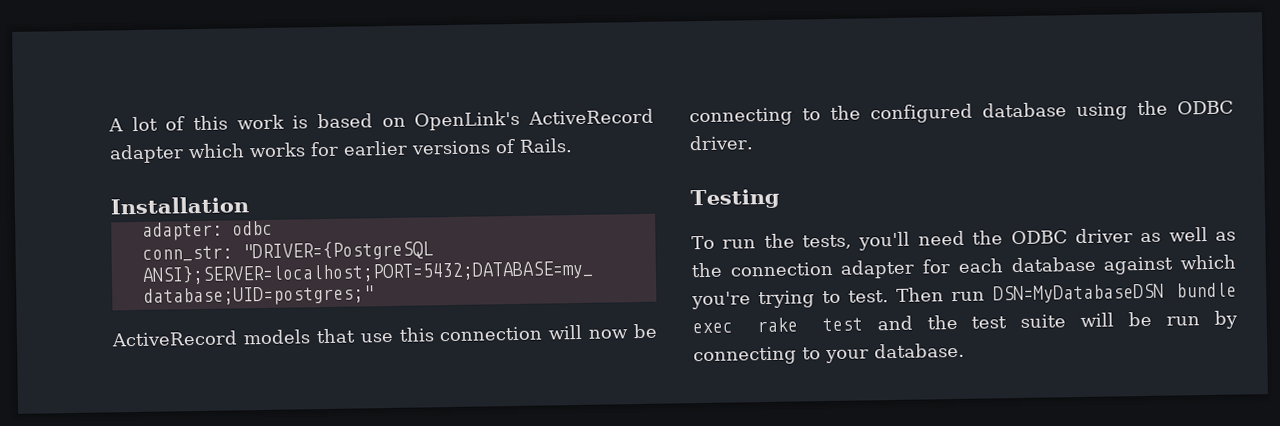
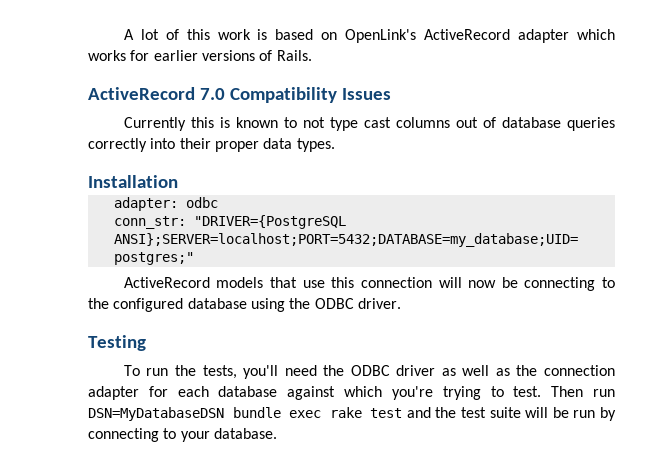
+ ActiveRecord 7.0 Compatibility Issues
+ Currently this is known to not type cast columns out of database queries correctly into their proper data types.

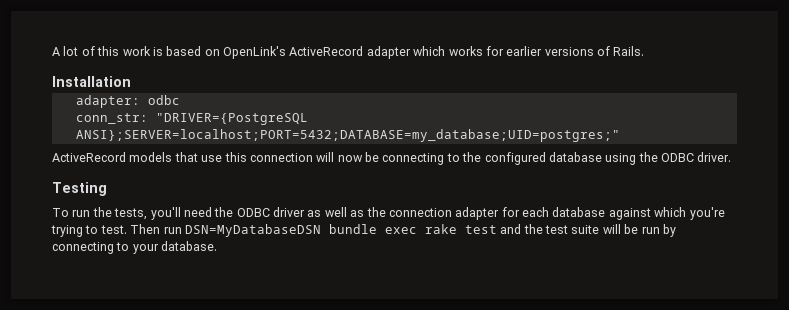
- ActiveRecord 7.0 Compatibility Issues
- Currently this is known to not type cast columns out of database queries correctly into their proper data types.

